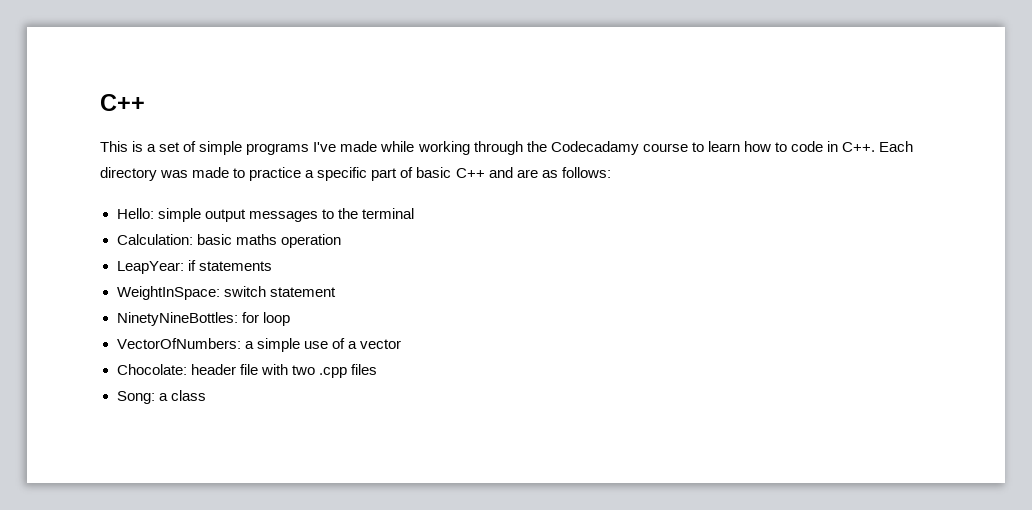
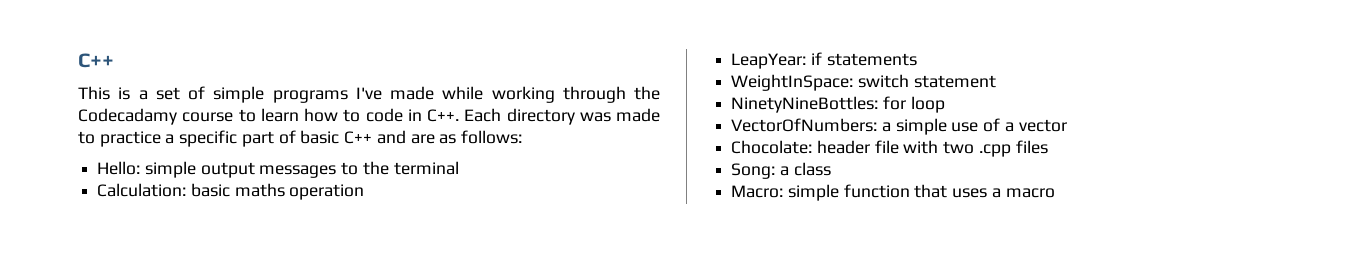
+ Macro: simple function that uses a macro

